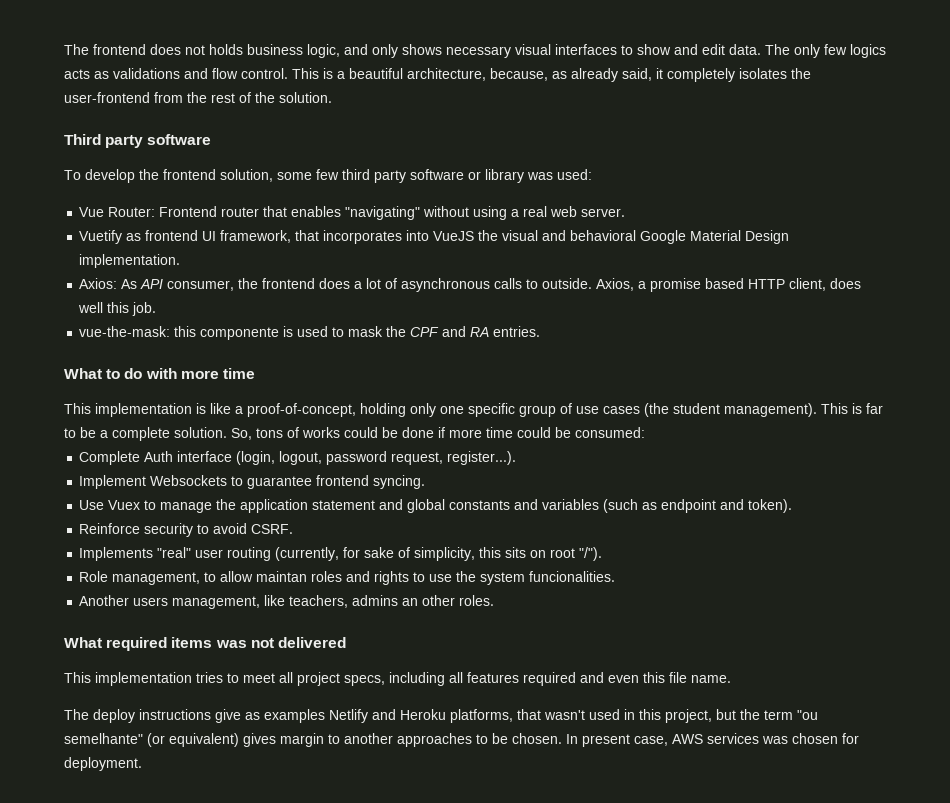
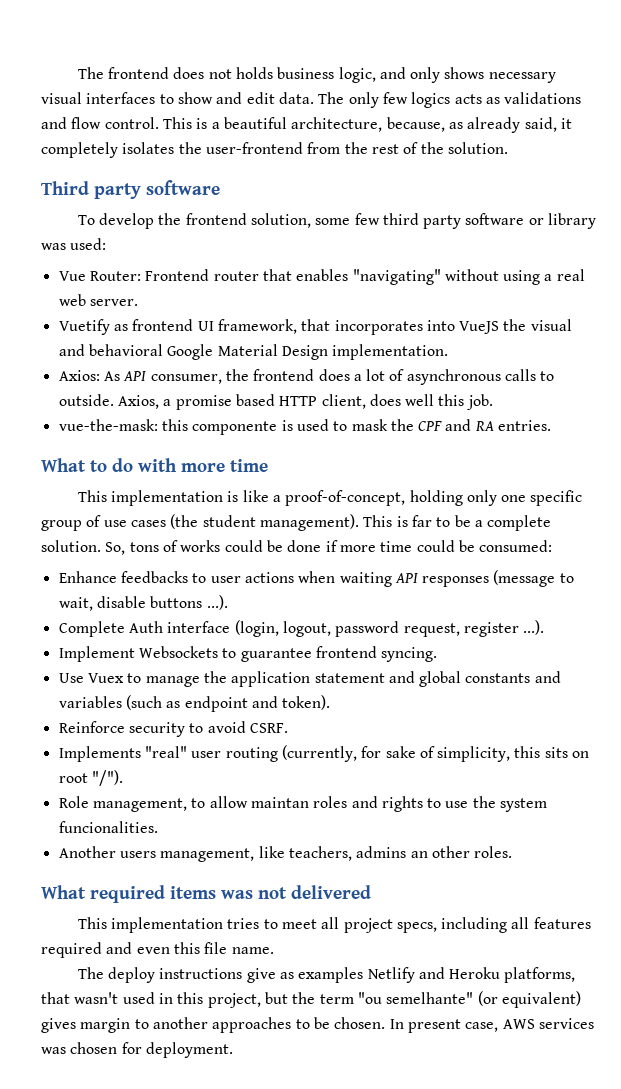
+ Enhance feedbacks to user actions when waiting API responses (message to wait, disable buttons ...).
- Complete Auth interface (login, logout, password request, register...).
+ Complete Auth interface (login, logout, password request, register ...).

